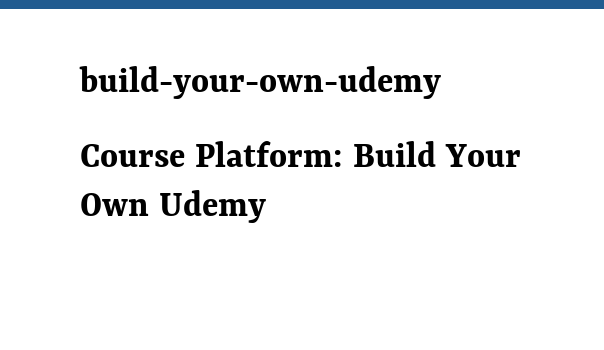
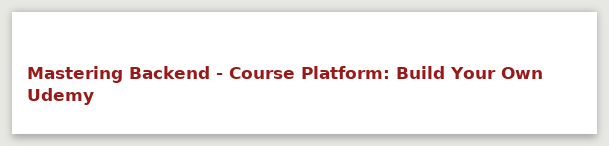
- build-your-own-udemy
- Course Platform: Build Your Own Udemy
+ Mastering Backend - Course Platform: Build Your Own Udemy

